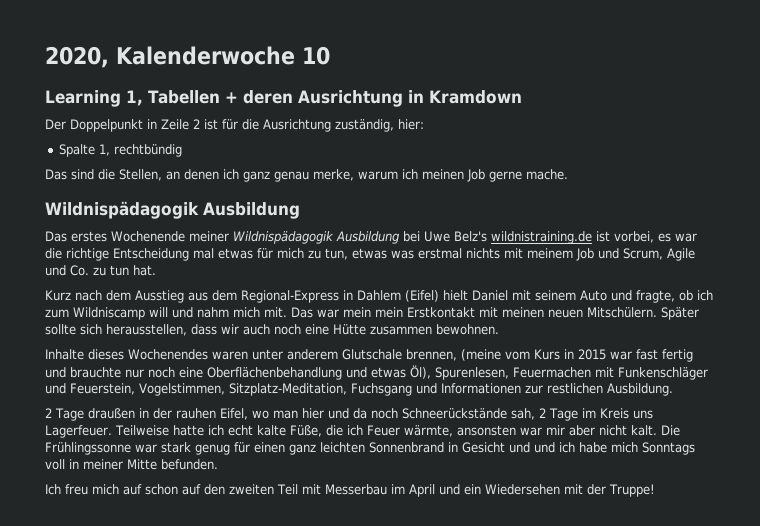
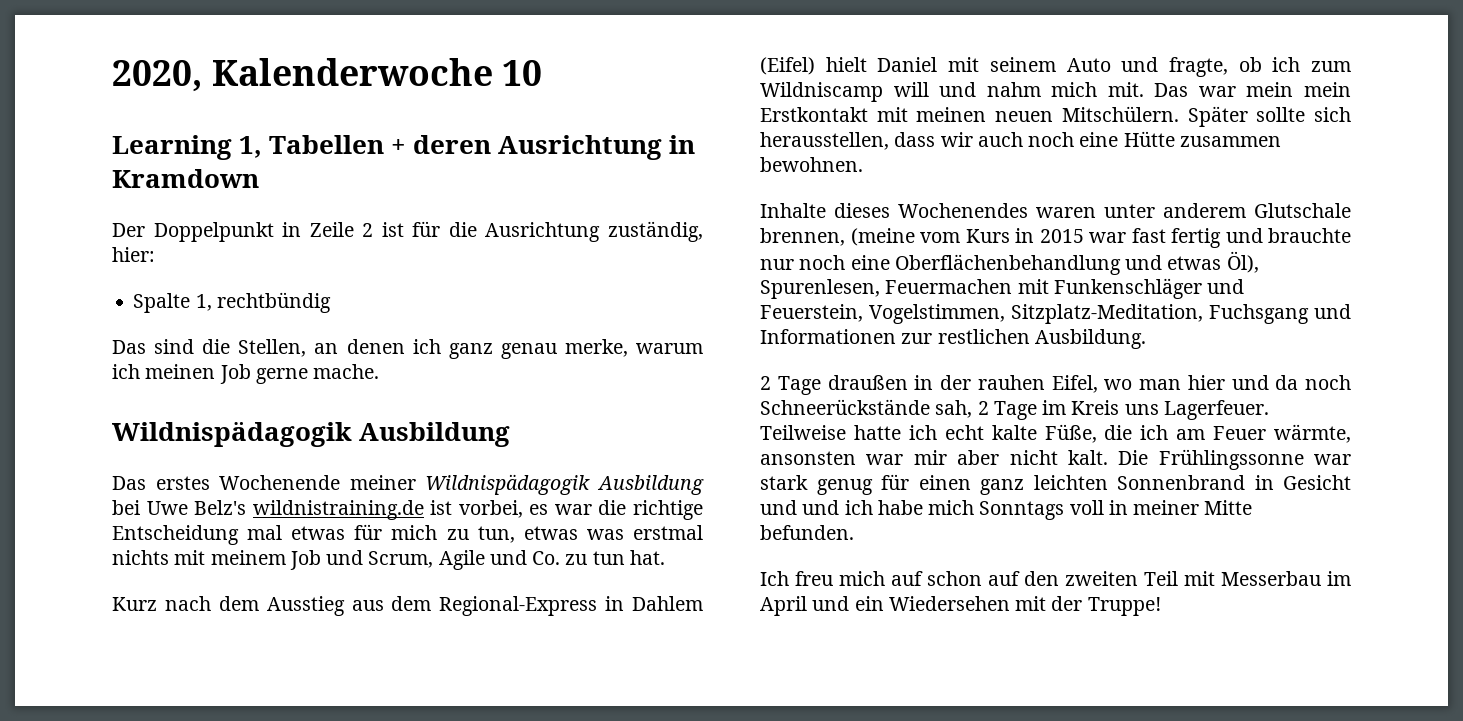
- Teilweise hatte ich echt kalte Füße, die ich Feuer wärmte, ansonsten war mir aber nicht kalt.
+ Teilweise hatte ich echt kalte Füße, die ich am Feuer wärmte, ansonsten war mir aber nicht kalt.

